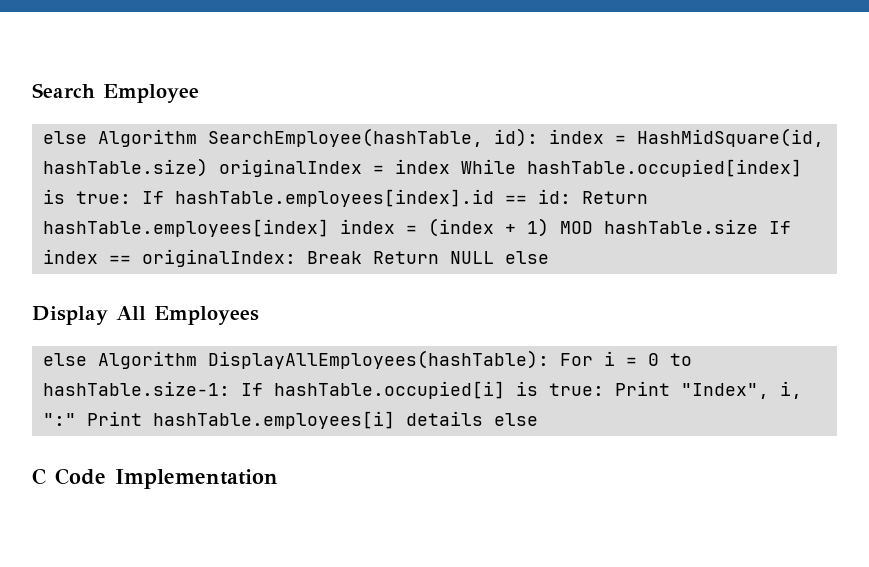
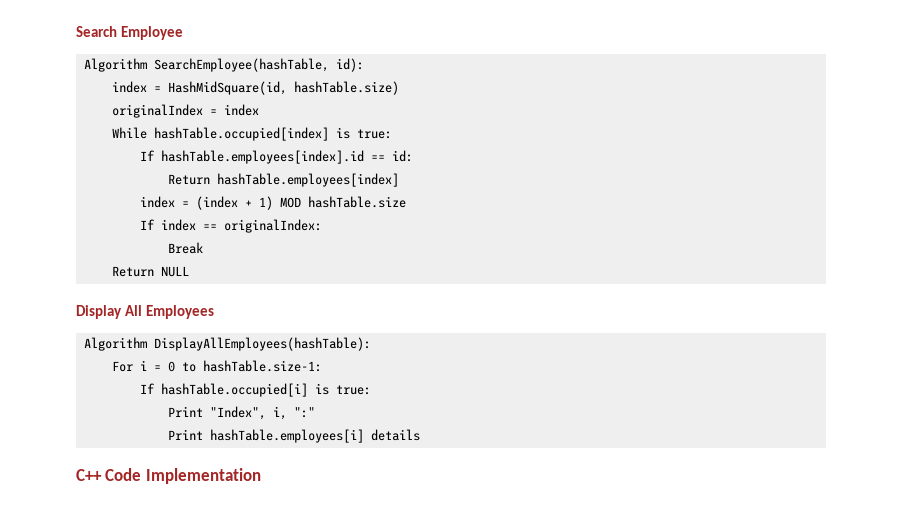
- else Algorithm SearchEmployee(hashTable, id): index = HashMidSquare(id, hashTable.size) originalIndex = index While hashTable.occupied[index] is true: If hashTable.employees[index].id == id: Return hashTable.employees[index] index = (index + 1) MOD hashTable.size If index == originalIndex: Break Return NULL else
+ Algorithm SearchEmployee(hashTable, id):
+ index = HashMidSquare(id, hashTable.size)
+ originalIndex = index
+ While hashTable.occupied[index] is true:
+ If hashTable.employees[index].id == id:
+ Return hashTable.employees[index]
+ index = (index + 1) MOD hashTable.size
+ If index == originalIndex:
+ Break
+ Return NULL
- else Algorithm DisplayAllEmployees(hashTable): For i = 0 to hashTable.size-1: If hashTable.occupied[i] is true: Print "Index", i, ":" Print hashTable.employees[i] details else
- C Code Implementation
+ Algorithm DisplayAllEmployees(hashTable):
+ For i = 0 to hashTable.size-1:
+ If hashTable.occupied[i] is true:
+ Print "Index", i, ":"
+ Print hashTable.employees[i] details
+ C++ Code Implementation

